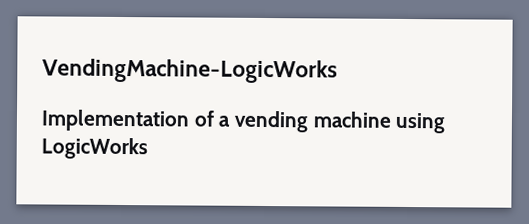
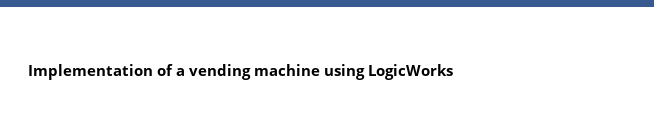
- VendingMachine-LogicWorks

